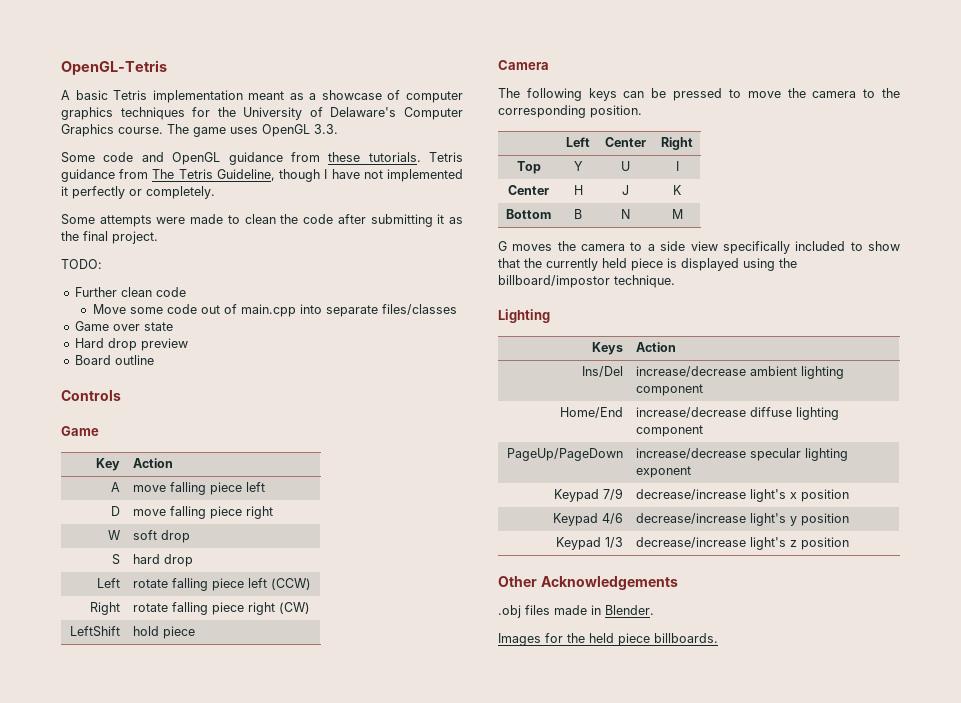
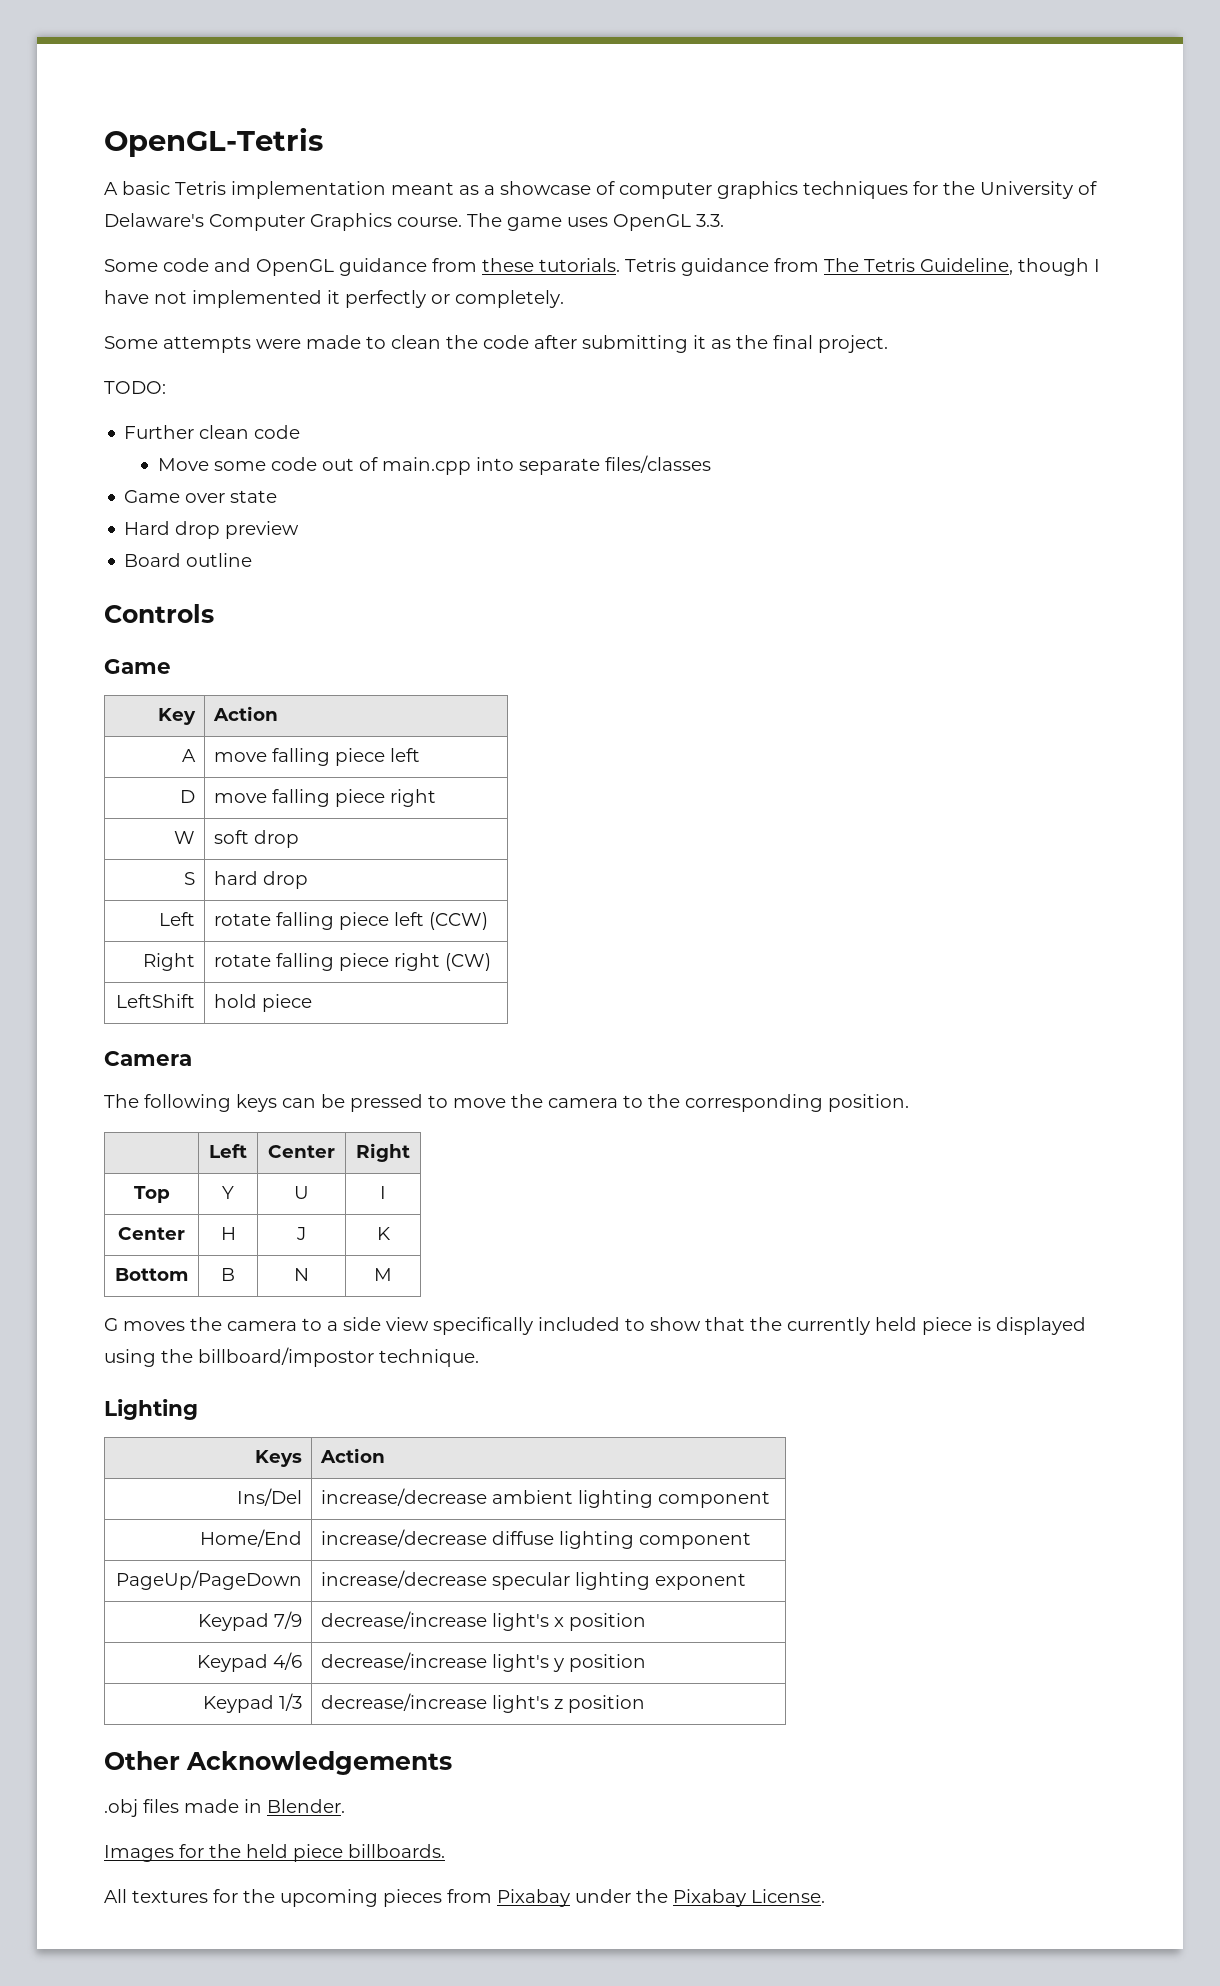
+ All textures for the upcoming pieces from Pixabay under the Pixabay License.

